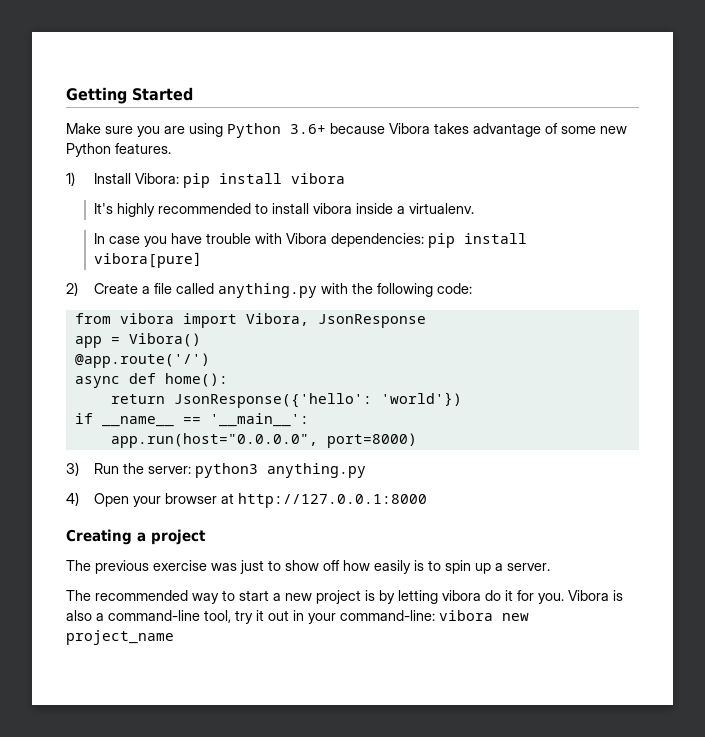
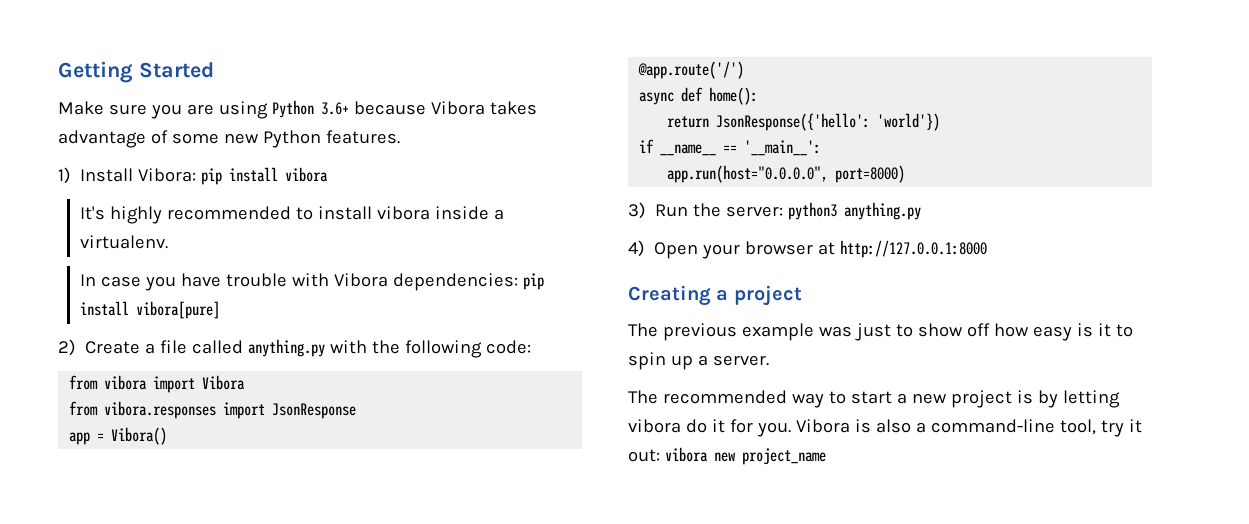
- from vibora import Vibora, JsonResponse
+ from vibora import Vibora
+ from vibora.responses import JsonResponse
- The previous exercise was just to show off how easily is to spin up a server.
+ The previous example was just to show off how easy is it to spin up a server.
- Vibora is also a command-line tool, try it out in your command-line: vibora new project_name
+ Vibora is also a command-line tool, try it out: vibora new project_name

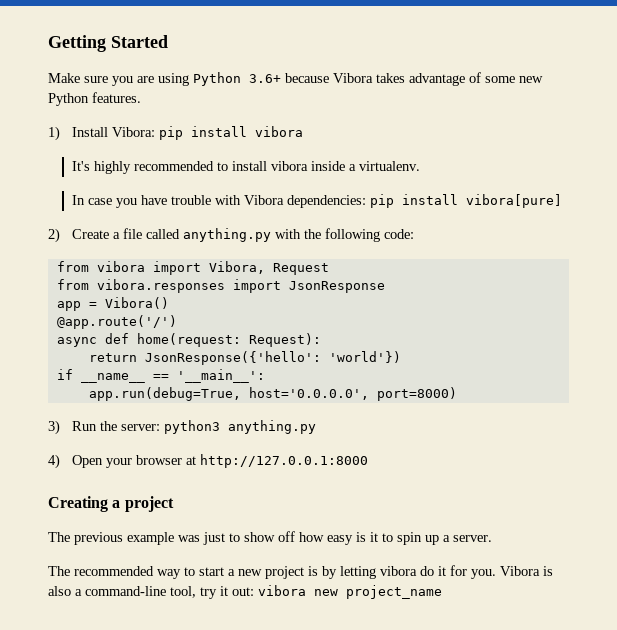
- from vibora import Vibora
+ from vibora import Vibora, Request
- async def home():
+ async def home(request: Request):
- app.run(host="0.0.0.0", port=8000)
+ app.run(debug=True, host='0.0.0.0', port=8000)

